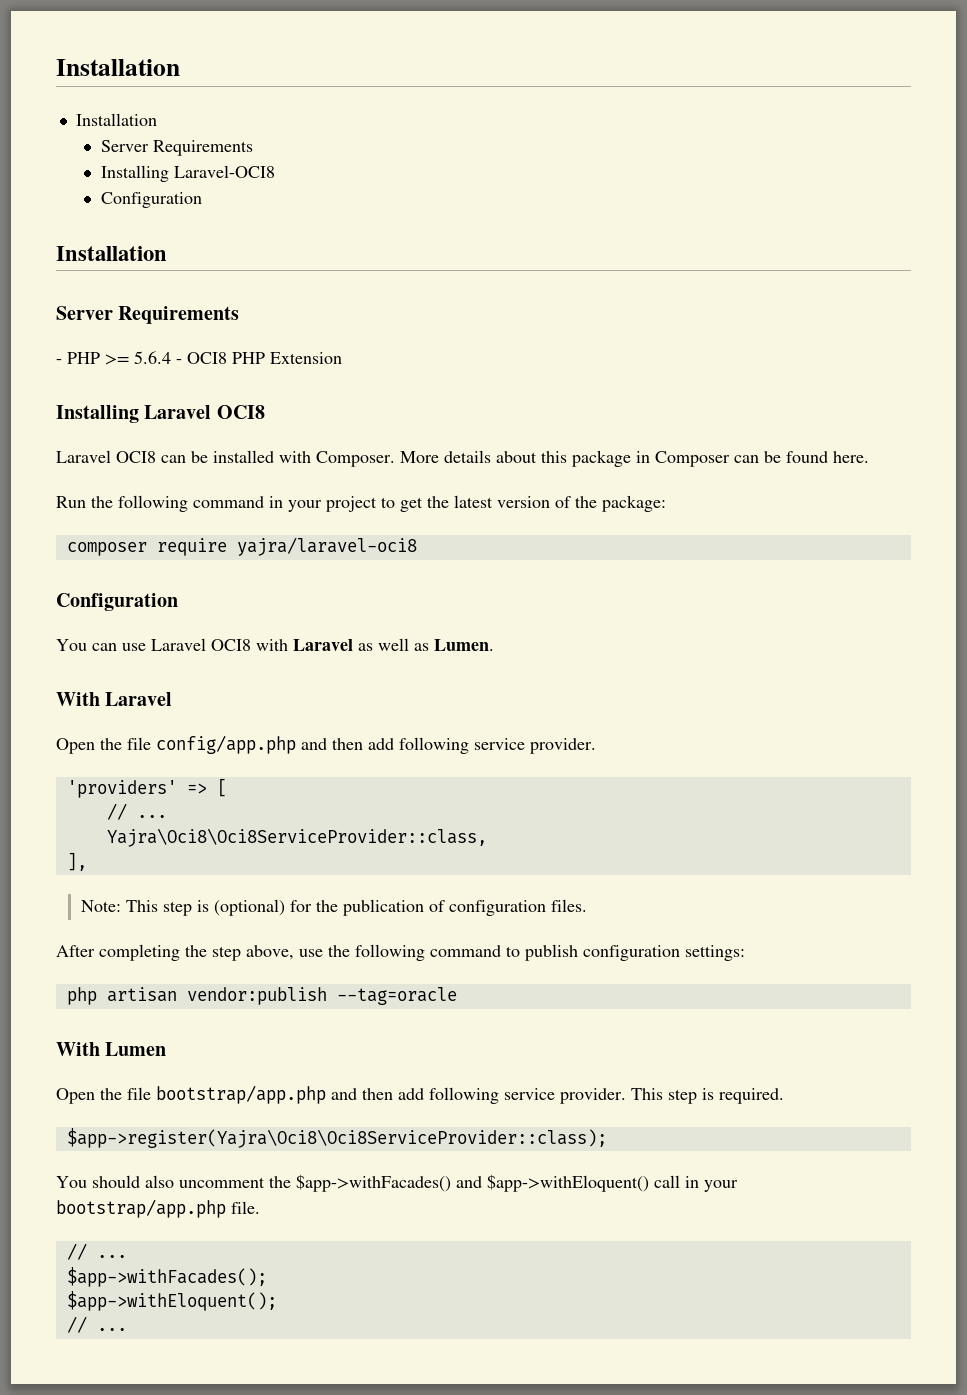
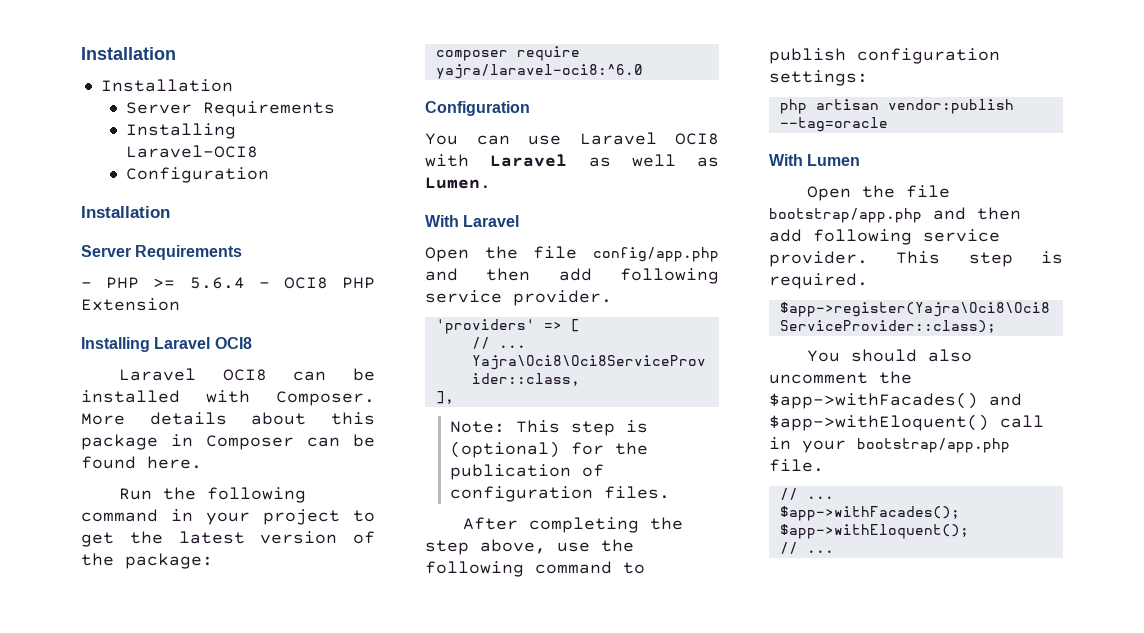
- composer require yajra/laravel-oci8
+ composer require yajra/laravel-oci8:^6.0

